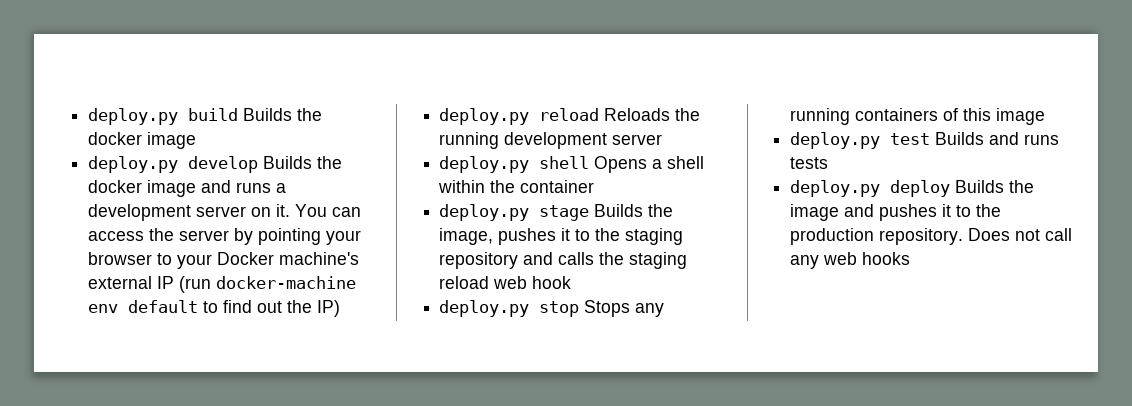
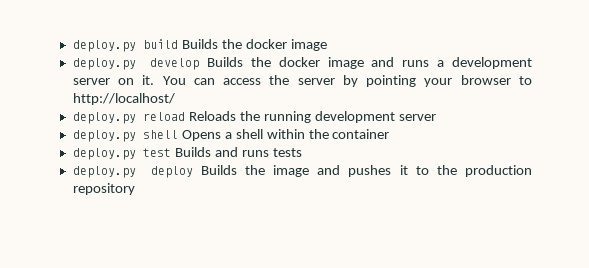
- You can access the server by pointing your browser to your Docker machine's external IP (run docker-machine env default to find out the IP)
+ You can access the server by pointing your browser to http://localhost/
- deploy.py stage Builds the image, pushes it to the staging repository and calls the staging reload web hook
- deploy.py stop Stops any running containers of this image
- deploy.py deploy Builds the image and pushes it to the production repository. Does not call any web hooks
+ deploy.py deploy Builds the image and pushes it to the production repository

